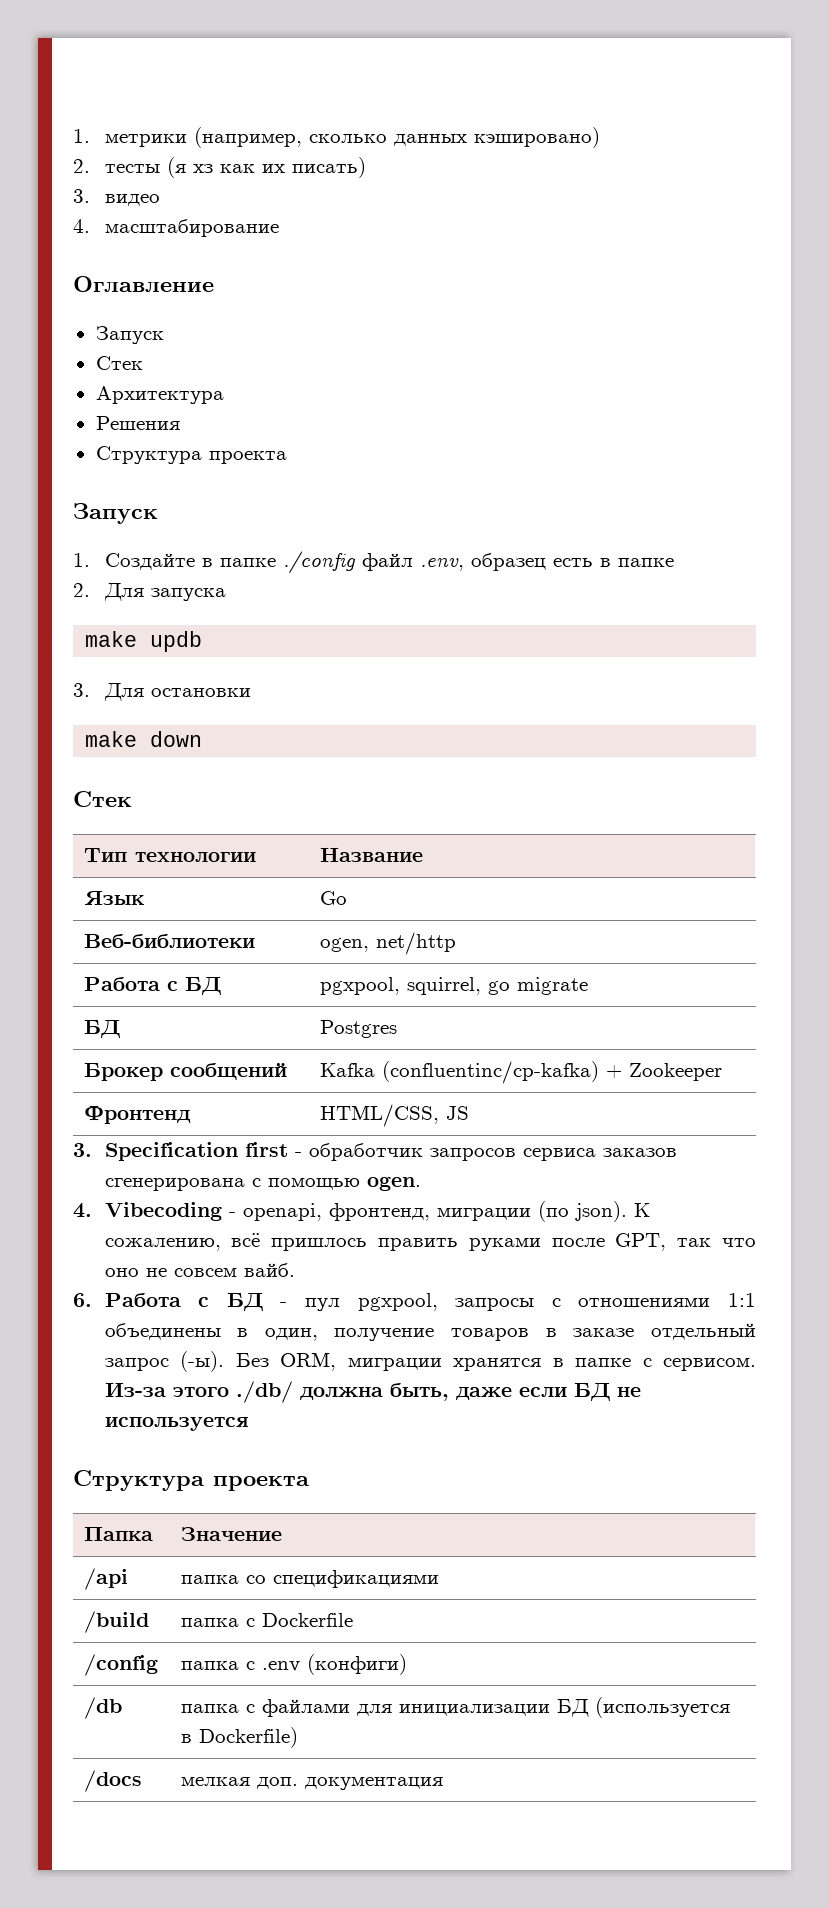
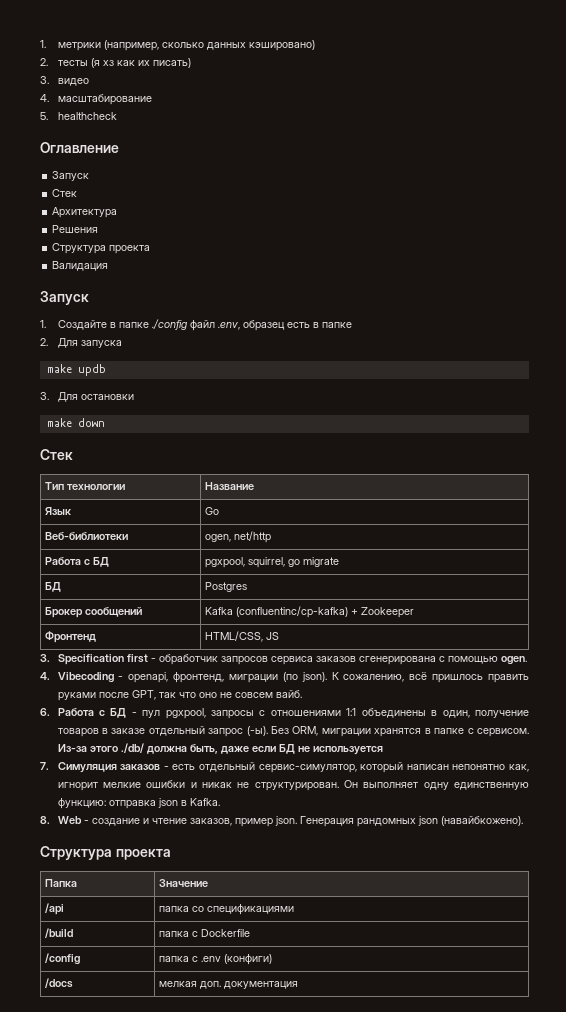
+ 5. healthcheck
+ Валидация
+ 7. Симуляция заказов - есть отдельный сервис-симулятор, который написан непонятно как, игнорит мелкие ошибки и никак не структурирован. Он выполняет одну единственную функцию: отправка json в Kafka.
+ 8. Web - создание и чтение заказов, пример json. Генерация рандомных json (навайбкожено).
- /db | папка с файлами для инициализации БД (используется в Dockerfile)

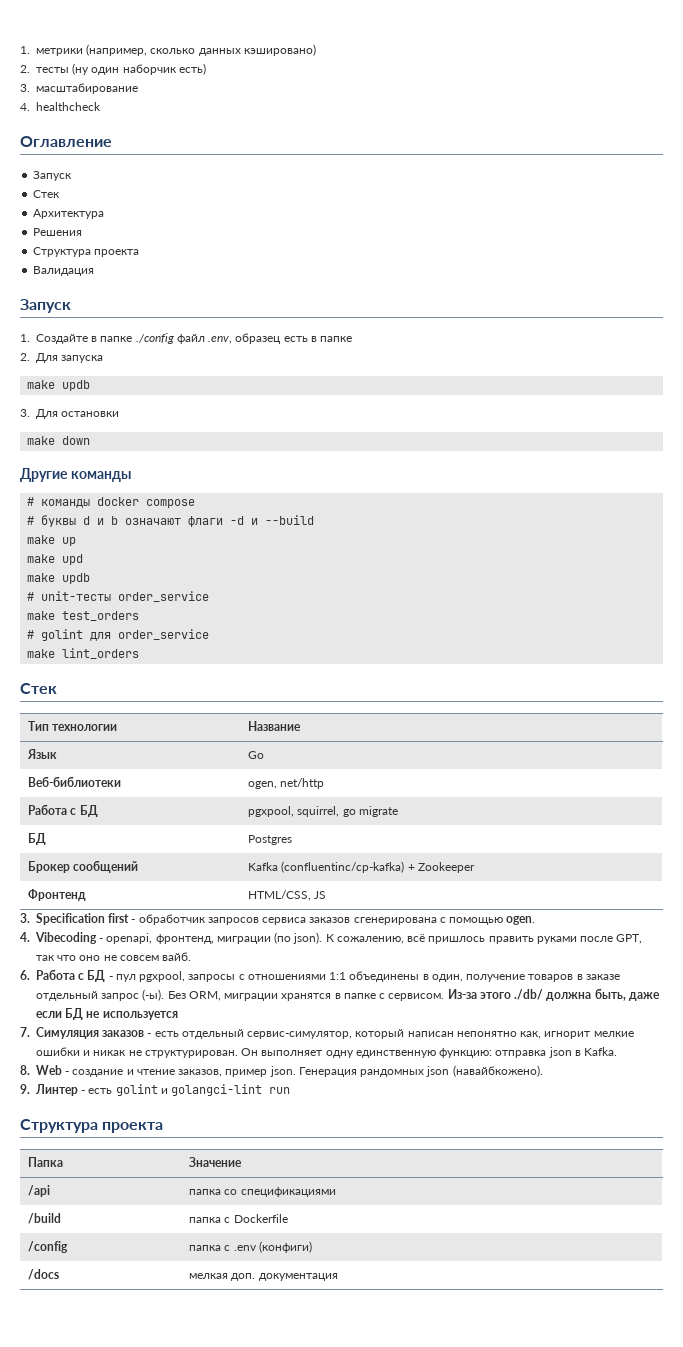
- 2. тесты (я хз как их писать)
- 3. видео
- 4. масштабирование
+ 2. тесты (ну один наборчик есть)
+ 3. масштабирование
- 5. healthcheck
+ 4. healthcheck
+ Другие команды
+ # команды docker compose
+ # буквы d и b означают флаги -d и --build
+ make up
+ make upd
+ make updb
+ # unit-тесты order_service
+ make test_orders
+ # golint для order_service
+ make lint_orders
+ 9. Линтер - есть golint и golangci-lint run

